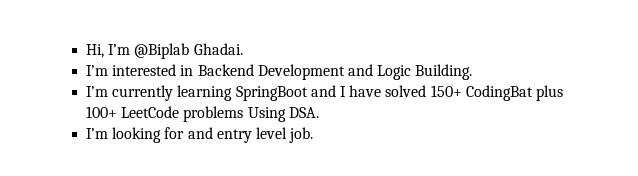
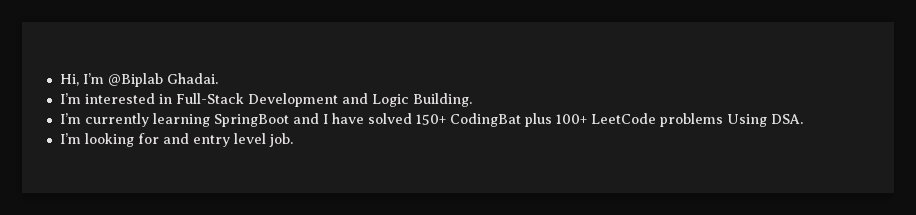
- I’m interested in Backend Development and Logic Building.
+ I’m interested in Full-Stack Development and Logic Building.

